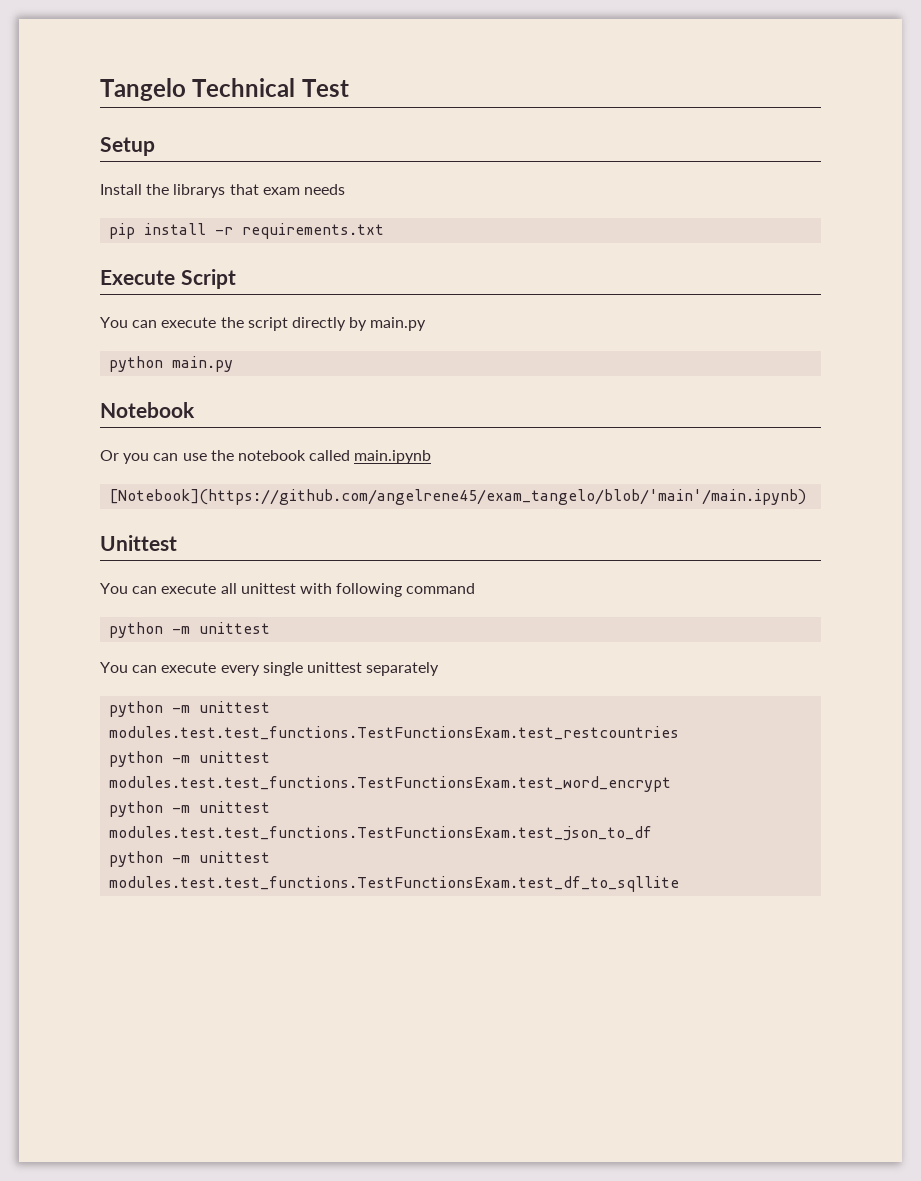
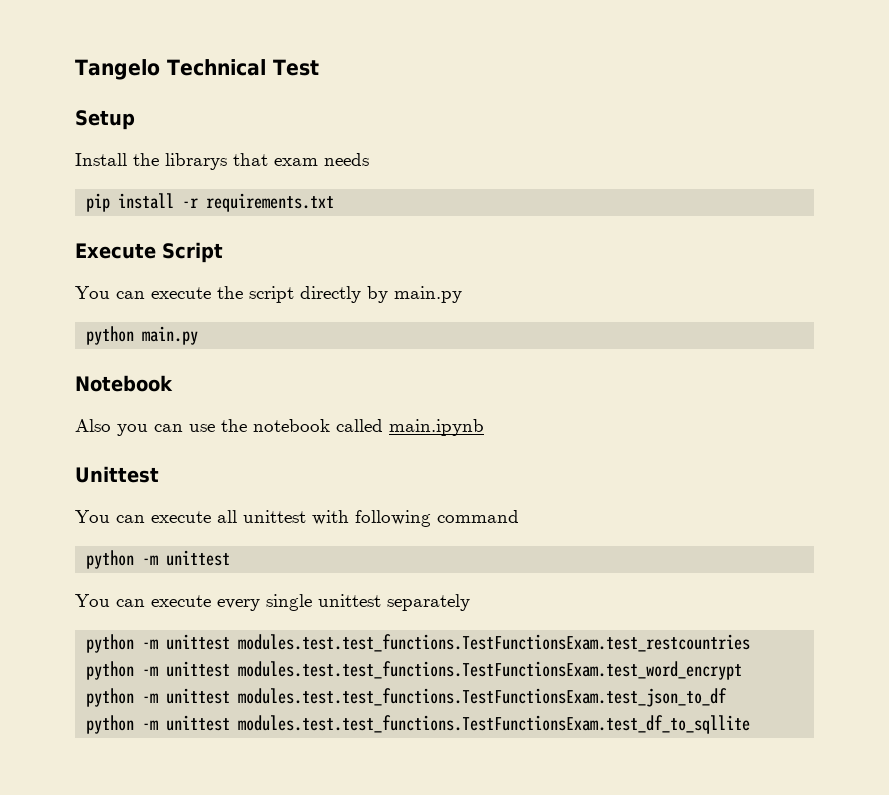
- Or you can use the notebook called main.ipynb
+ Also you can use the notebook called main.ipynb
- [Notebook](https://github.com/angelrene45/exam_tangelo/blob/'main'/main.ipynb)

